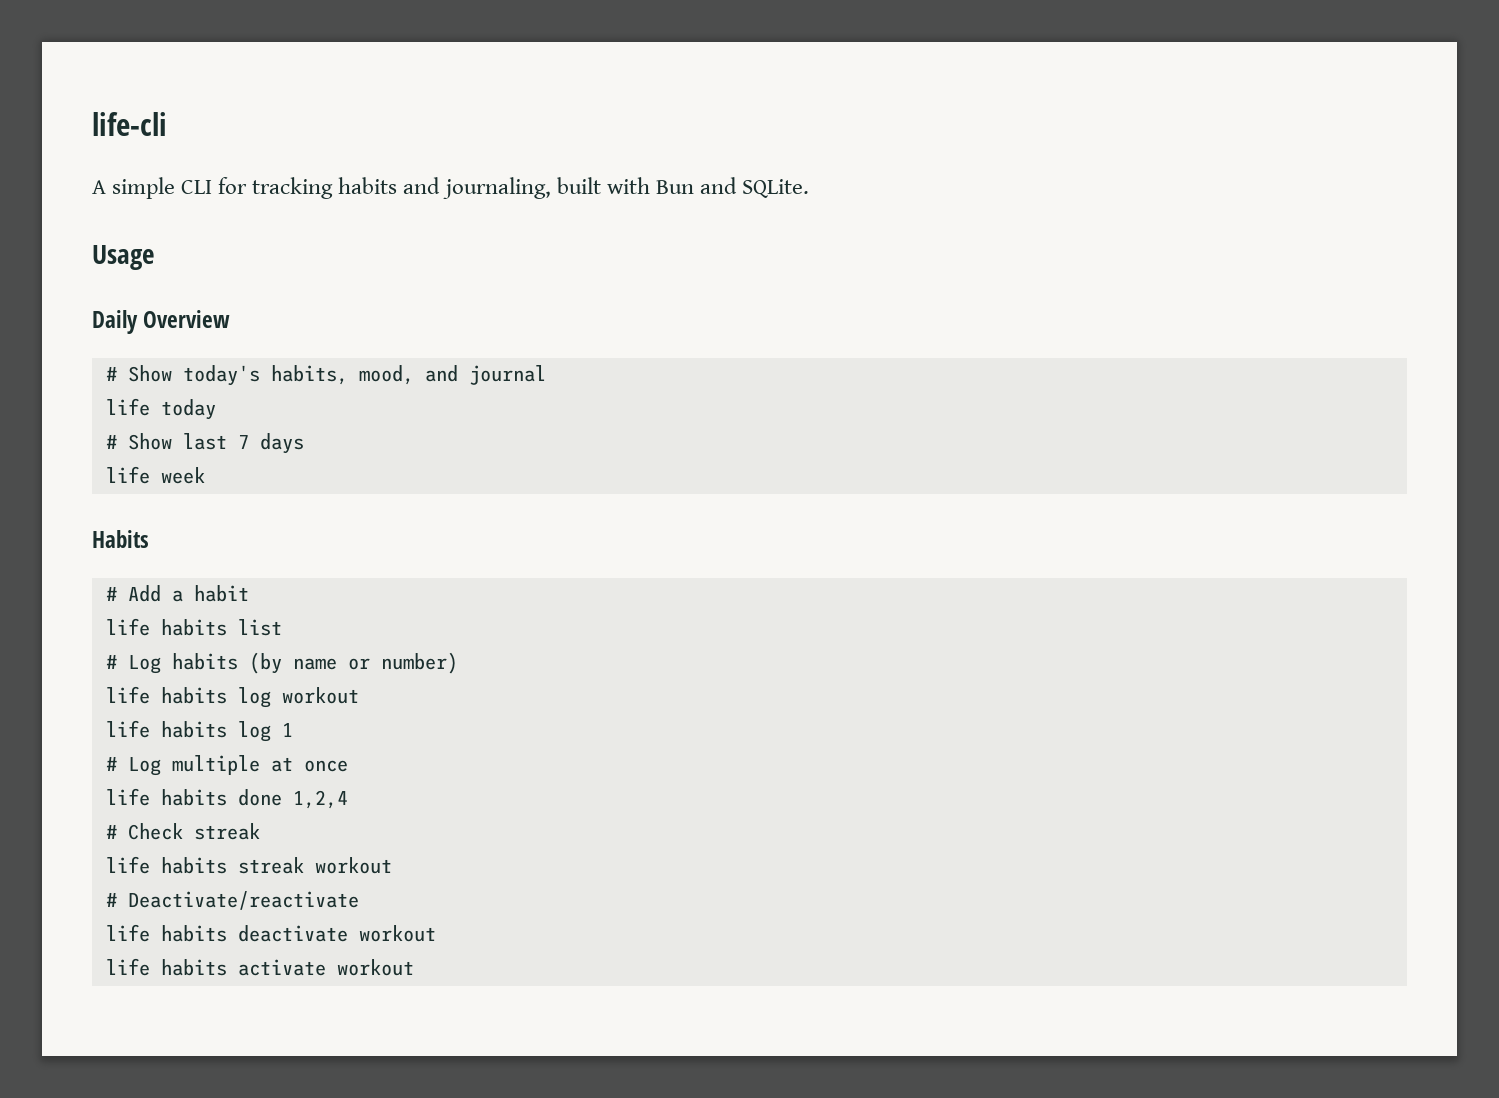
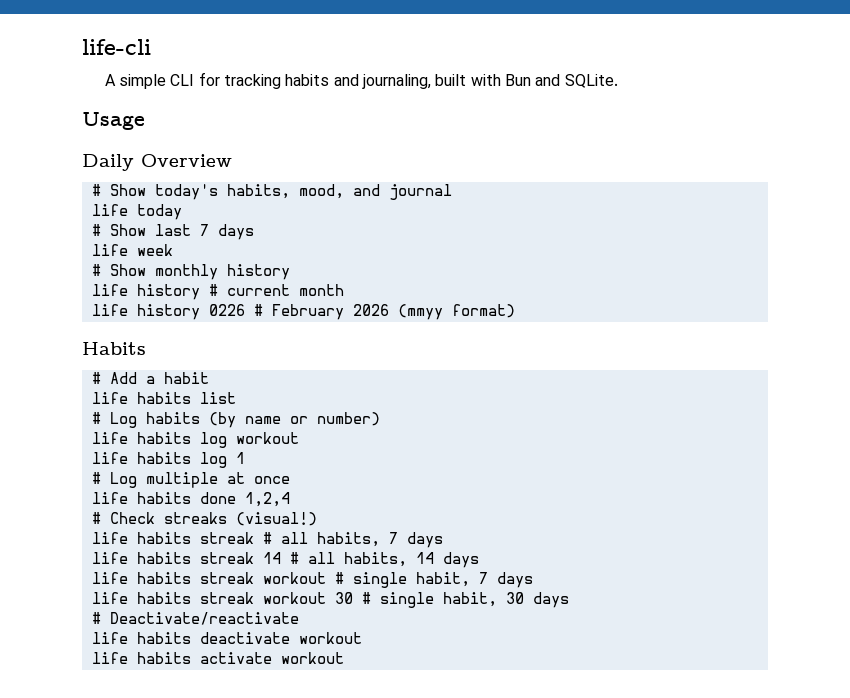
+ # Show monthly history
+ life history # current month
+ life history 0226 # February 2026 (mmyy format)
- # Check streak
- life habits streak workout
+ # Check streaks (visual!)
+ life habits streak # all habits, 7 days
+ life habits streak 14 # all habits, 14 days
+ life habits streak workout # single habit, 7 days
+ life habits streak workout 30 # single habit, 30 days

